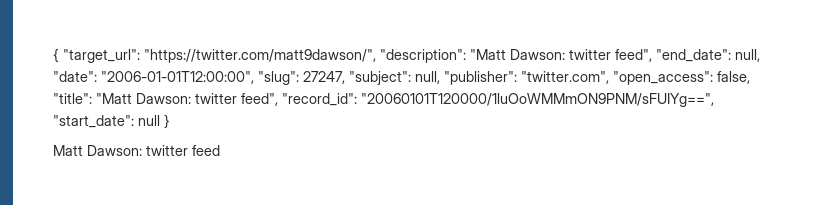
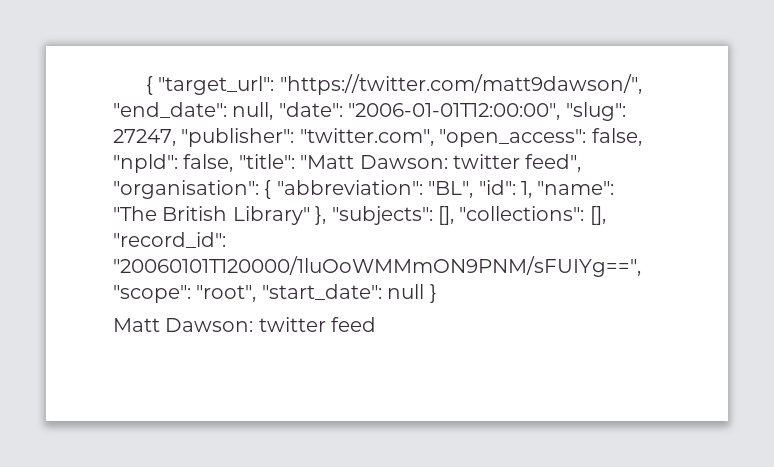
- { "target_url": "https://twitter.com/matt9dawson/", "description": "Matt Dawson: twitter feed", "end_date": null, "date": "2006-01-01T12:00:00", "slug": 27247, "subject": null, "publisher": "twitter.com", "open_access": false, "title": "Matt Dawson: twitter feed", "record_id": "20060101T120000/1luOoWMMmON9PNM/sFUIYg==", "start_date": null }
+ { "target_url": "https://twitter.com/matt9dawson/", "end_date": null, "date": "2006-01-01T12:00:00", "slug": 27247, "publisher": "twitter.com", "open_access": false, "npld": false, "title": "Matt Dawson: twitter feed", "organisation": { "abbreviation": "BL", "id": 1, "name": "The British Library" }, "subjects": [], "collections": [], "record_id": "20060101T120000/1luOoWMMmON9PNM/sFUIYg==", "scope": "root", "start_date": null }

